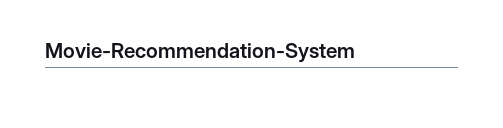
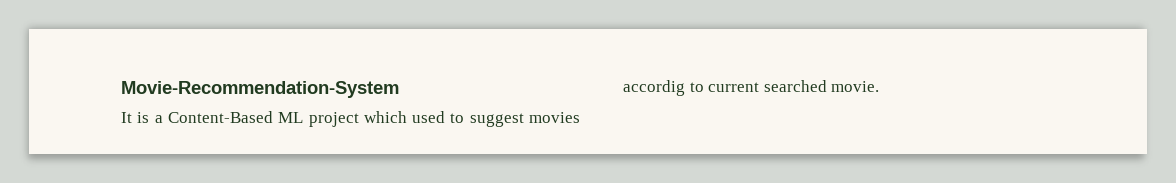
+ It is a Content-Based ML project which used to suggest movies accordig to current searched movie.

